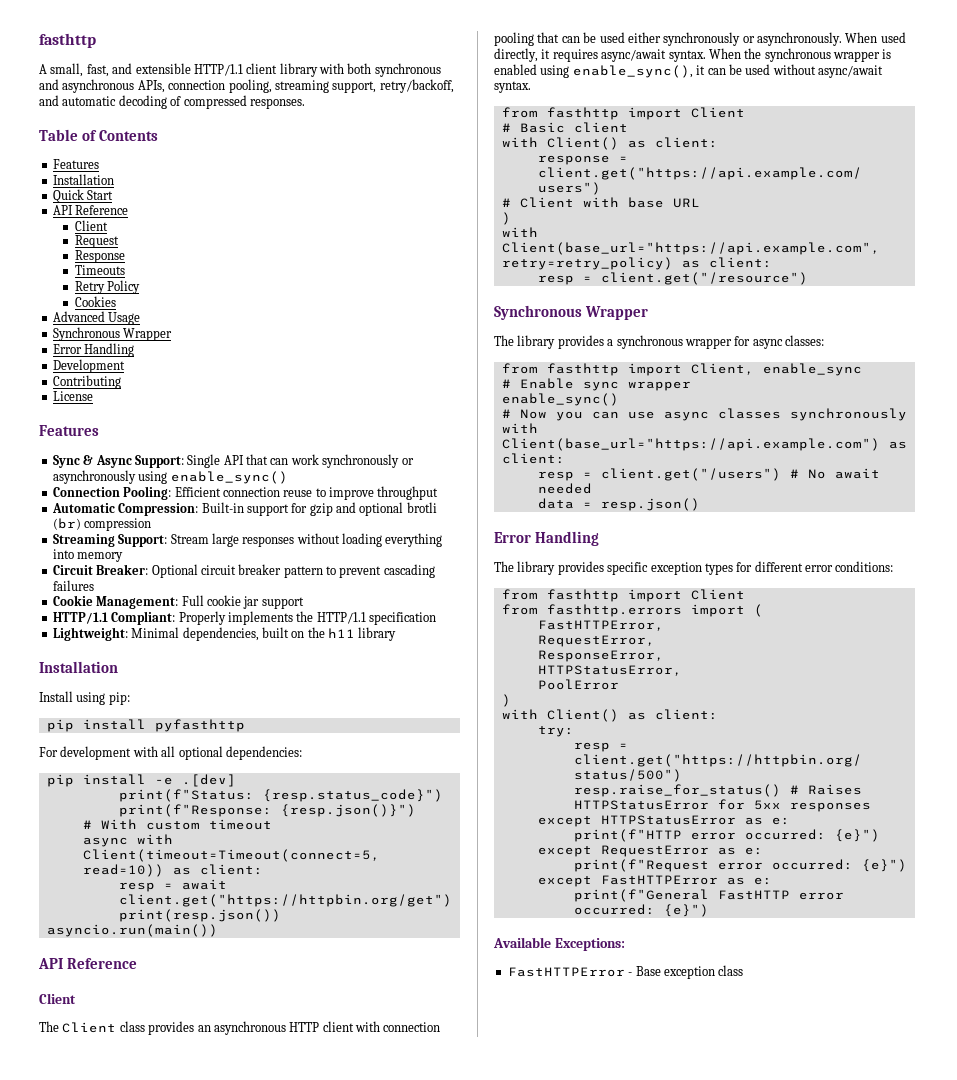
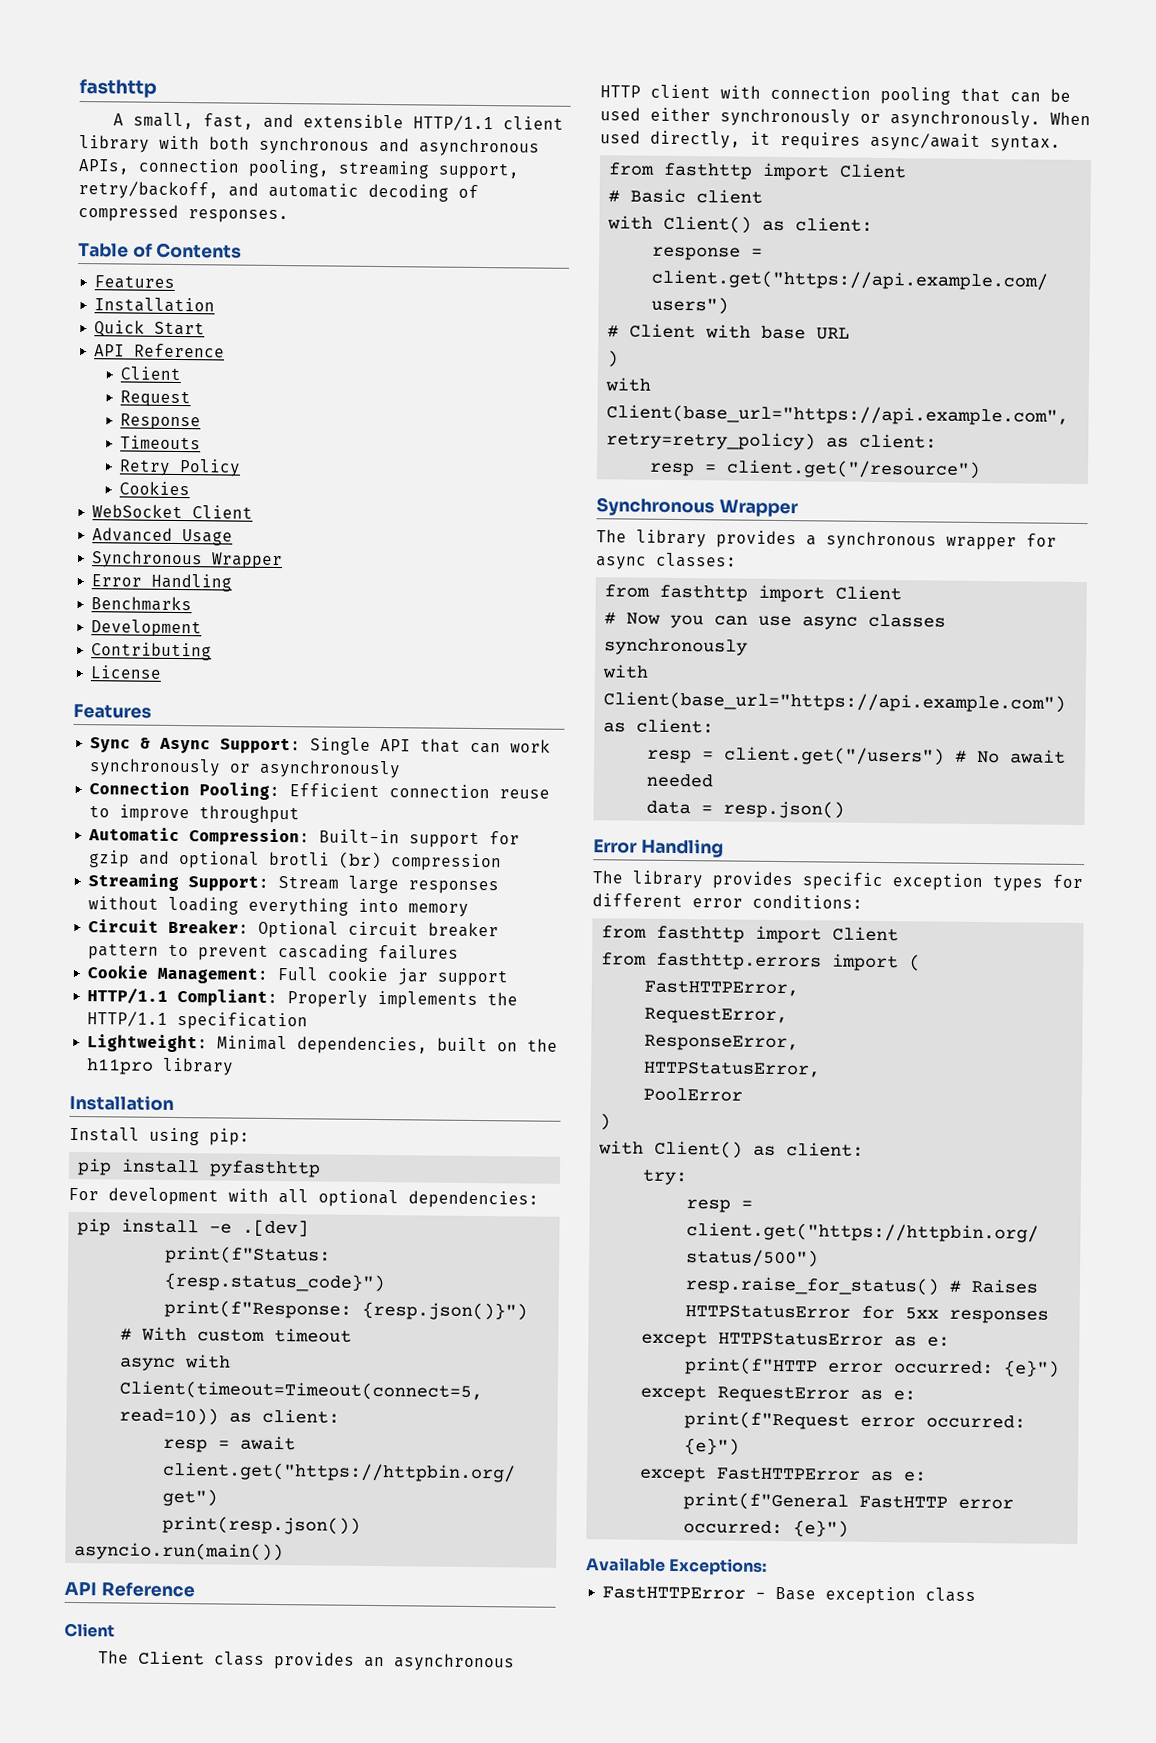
+ WebSocket Client
+ Benchmarks
- Sync & Async Support: Single API that can work synchronously or asynchronously using enable_sync()
+ Sync & Async Support: Single API that can work synchronously or asynchronously
- Lightweight: Minimal dependencies, built on the h11 library
+ Lightweight: Minimal dependencies, built on the h11pro library
- When the synchronous wrapper is enabled using enable_sync(), it can be used without async/await syntax.
  The library provides a synchronous wrapper for async classes:
- from fasthttp import Client, enable_sync
- # Enable sync wrapper
- enable_sync()
+ from fasthttp import Client

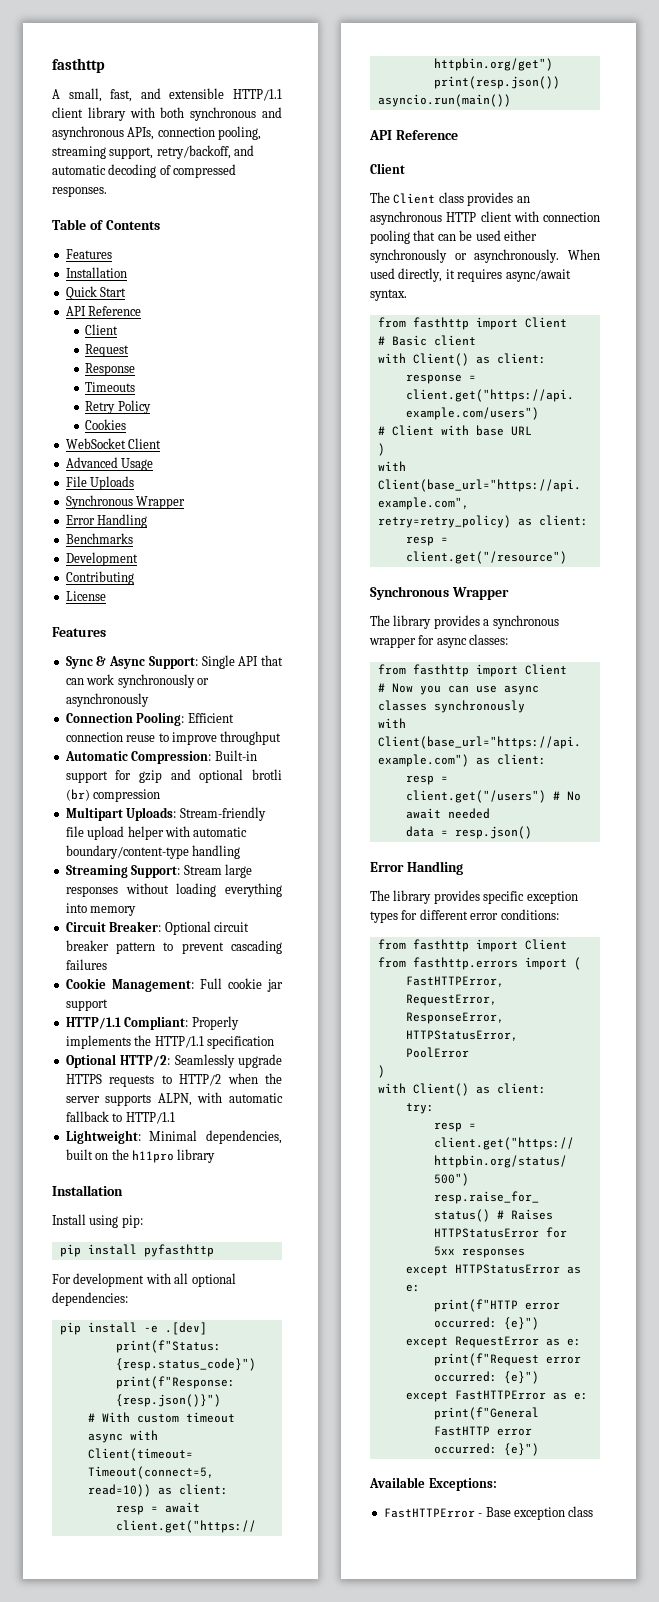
+ File Uploads
+ Multipart Uploads: Stream-friendly file upload helper with automatic boundary/content-type handling
+ Optional HTTP/2: Seamlessly upgrade HTTPS requests to HTTP/2 when the server supports ALPN, with automatic fallback to HTTP/1.1

